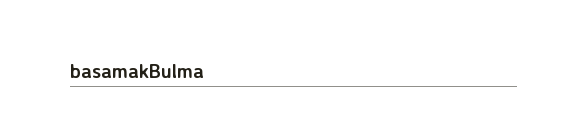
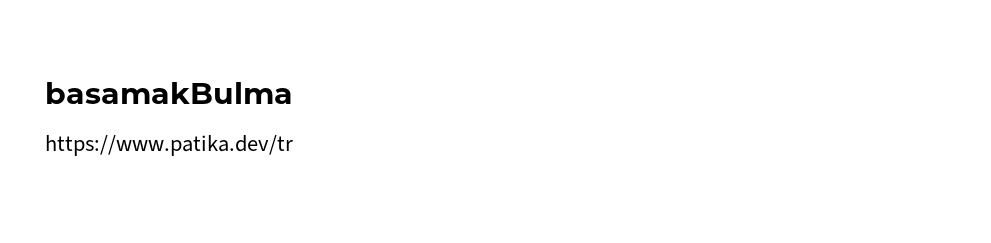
+ https://www.patika.dev/tr

